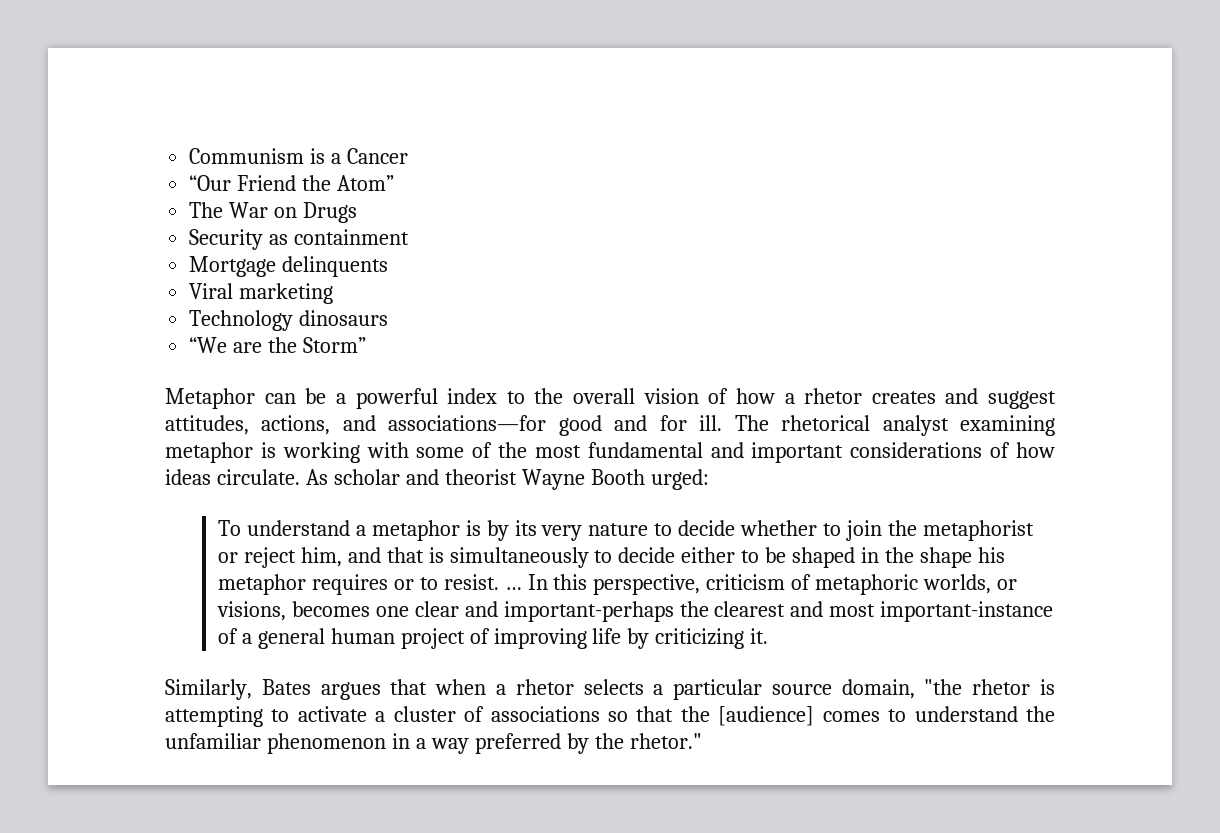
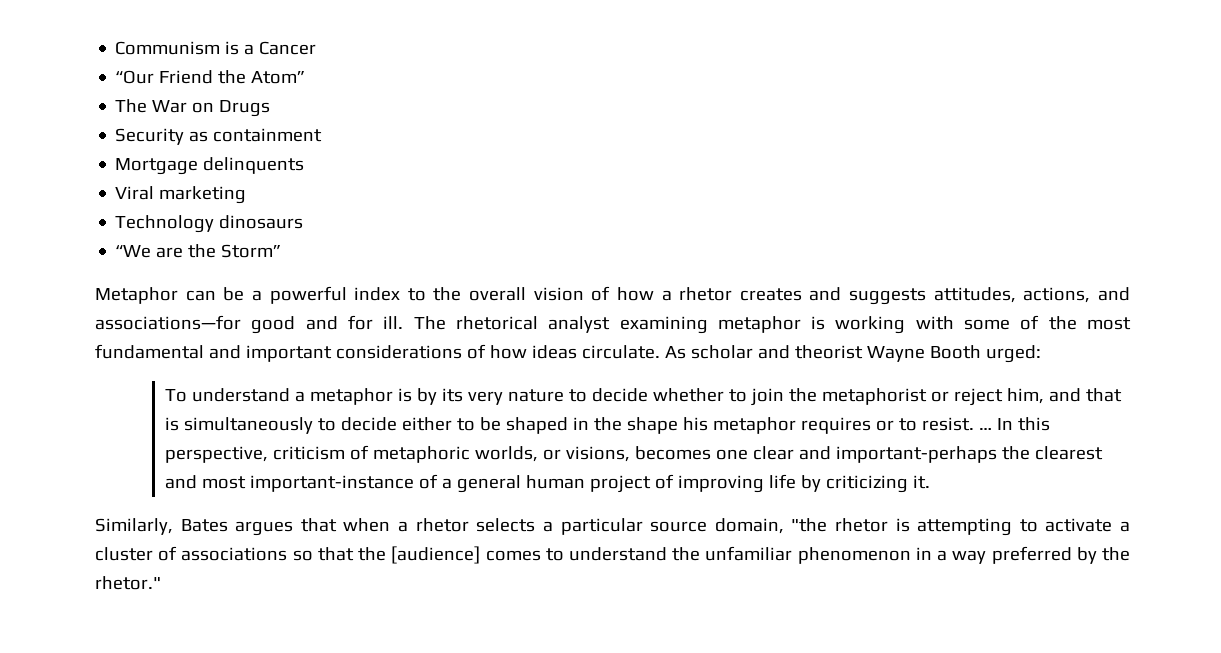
- Metaphor can be a powerful index to the overall vision of how a rhetor creates and suggest attitudes, actions, and associations—for good and for ill.
+ Metaphor can be a powerful index to the overall vision of how a rhetor creates and suggests attitudes, actions, and associations—for good and for ill.

